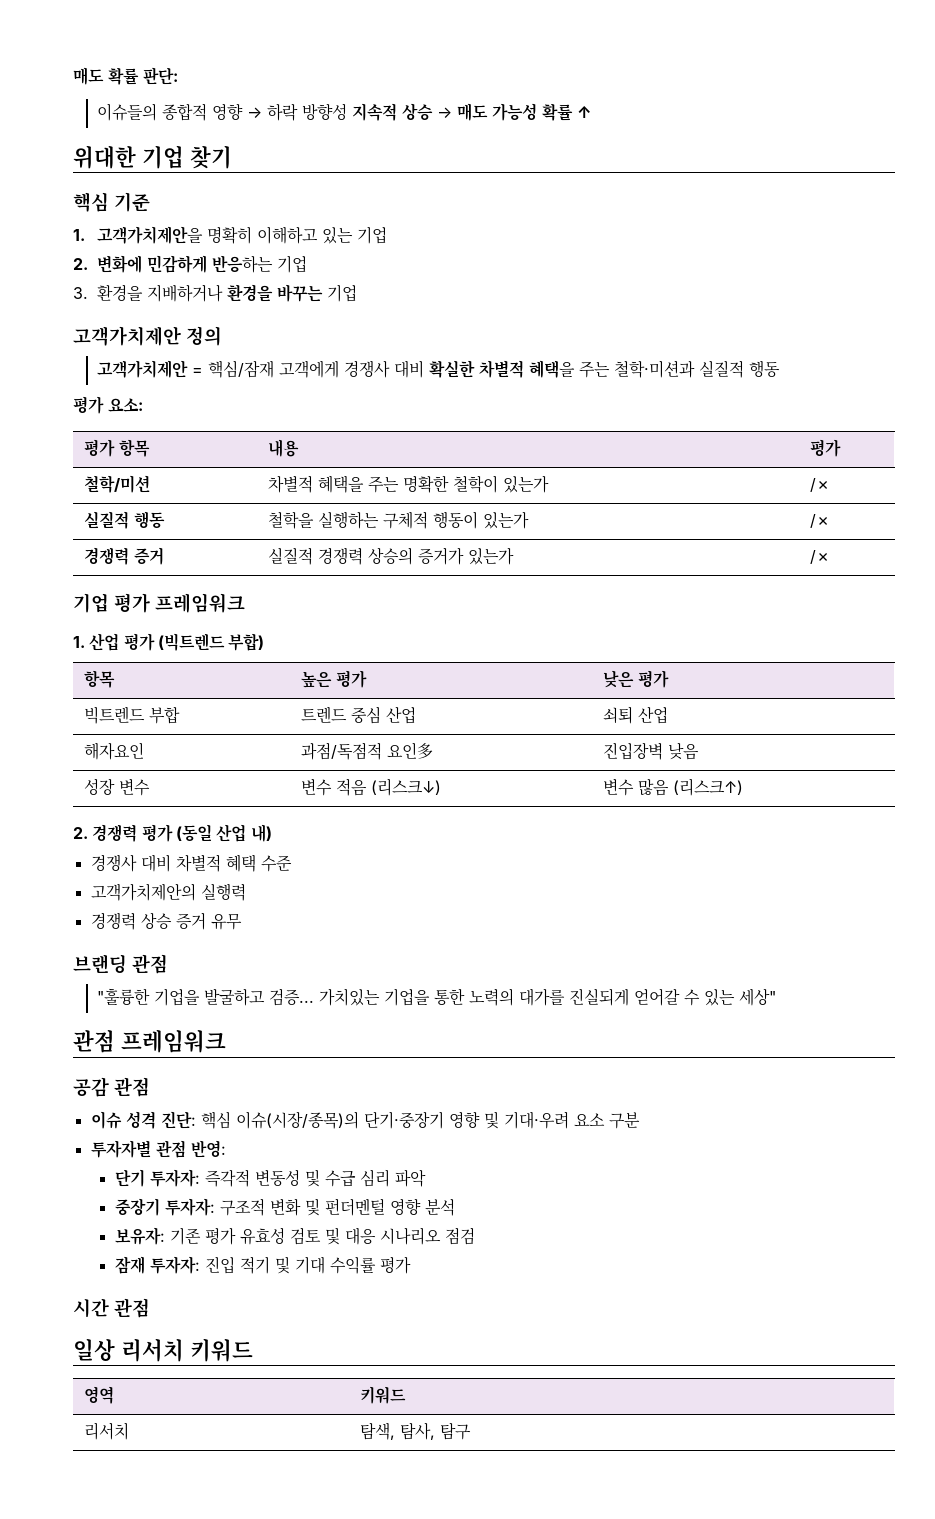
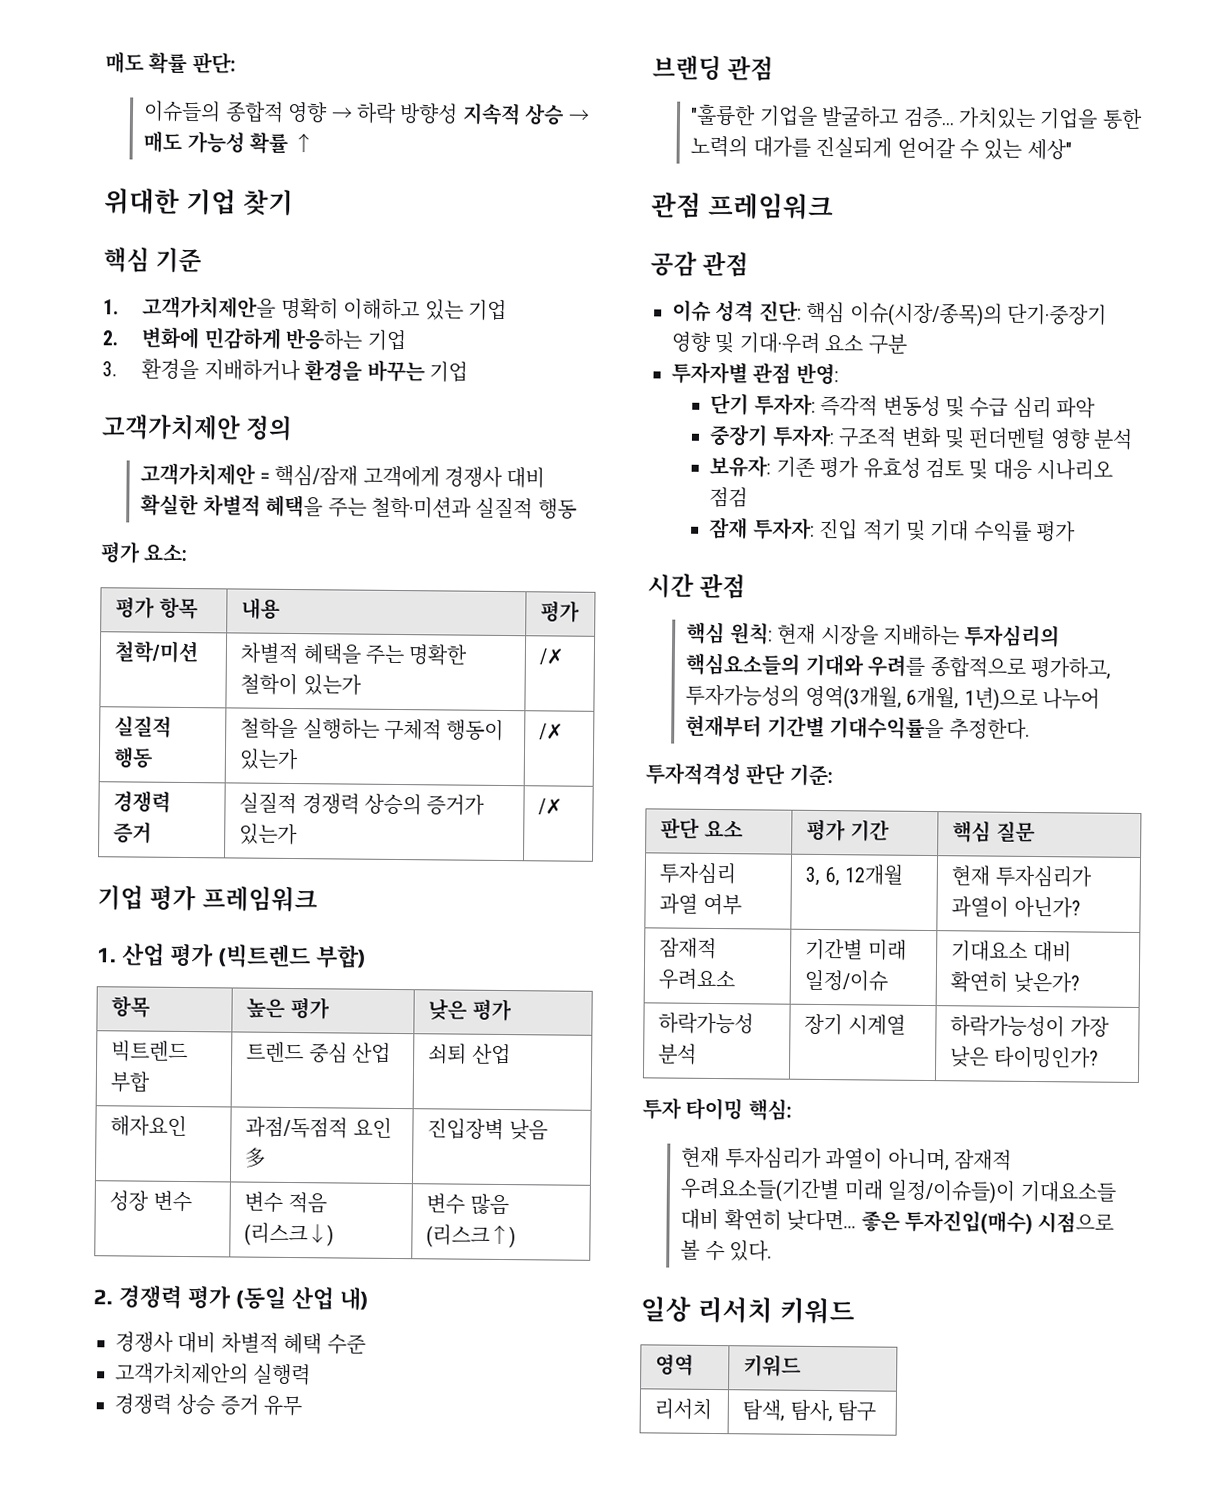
+ 핵심 원칙: 현재 시장을 지배하는 투자심리의 핵심요소들의 기대와 우려를 종합적으로 평가하고, 투자가능성의 영역(3개월, 6개월, 1년)으로 나누어 현재부터 기간별 기대수익률을 추정한다.
+ 투자적격성 판단 기준:
+ 판단 요소 | 평가 기간 | 핵심 질문
+ 투자심리 과열 여부 | 3, 6, 12개월 | 현재 투자심리가 과열이 아닌가?
+ 잠재적 우려요소 | 기간별 미래 일정/이슈 | 기대요소 대비 확연히 낮은가?
+ 하락가능성 분석 | 장기 시계열 | 하락가능성이 가장 낮은 타이밍인가?
+ 투자 타이밍 핵심:
+ 현재 투자심리가 과열이 아니며, 잠재적 우려요소들(기간별 미래 일정/이슈들)이 기대요소들 대비 확연히 낮다면... 좋은 투자진입(매수) 시점으로 볼 수 있다.

